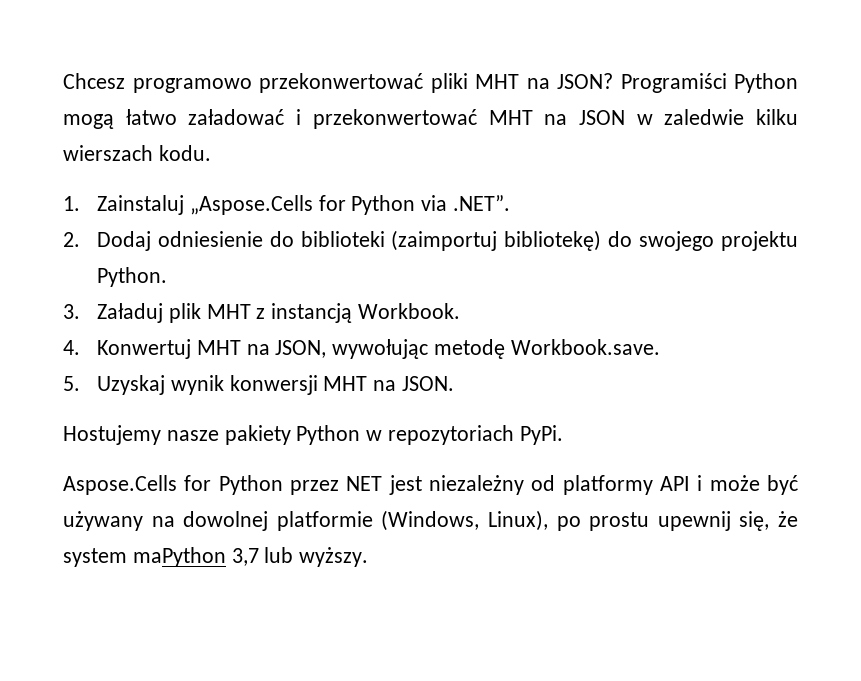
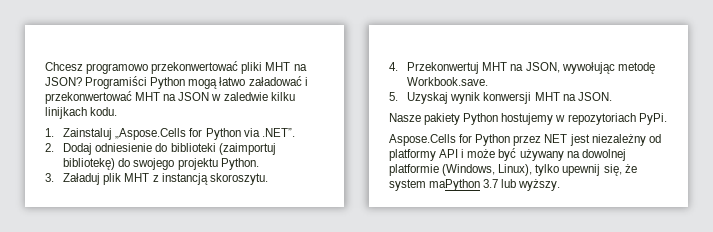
- Programiści Python mogą łatwo załadować i przekonwertować MHT na JSON w zaledwie kilku wierszach kodu.
+ Programiści Python mogą łatwo załadować i przekonwertować MHT na JSON w zaledwie kilku linijkach kodu.
- 3. Załaduj plik MHT z instancją Workbook.
+ 3. Załaduj plik MHT z instancją skoroszytu.
- 4. Konwertuj MHT na JSON, wywołując metodę Workbook.save.
+ 4. Przekonwertuj MHT na JSON, wywołując metodę Workbook.save.
- Hostujemy nasze pakiety Python w repozytoriach PyPi.
+ Nasze pakiety Python hostujemy w repozytoriach PyPi.
- Aspose.Cells for Python przez NET jest niezależny od platformy API i może być używany na dowolnej platformie (Windows, Linux), po prostu upewnij się, że system maPython 3,7 lub wyższy.
+ Aspose.Cells for Python przez NET jest niezależny od platformy API i może być używany na dowolnej platformie (Windows, Linux), tylko upewnij się, że system maPython 3.7 lub wyższy.

